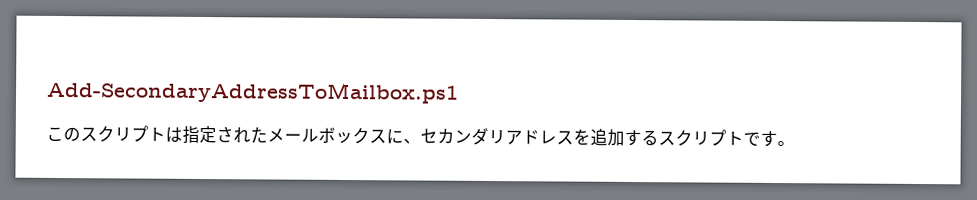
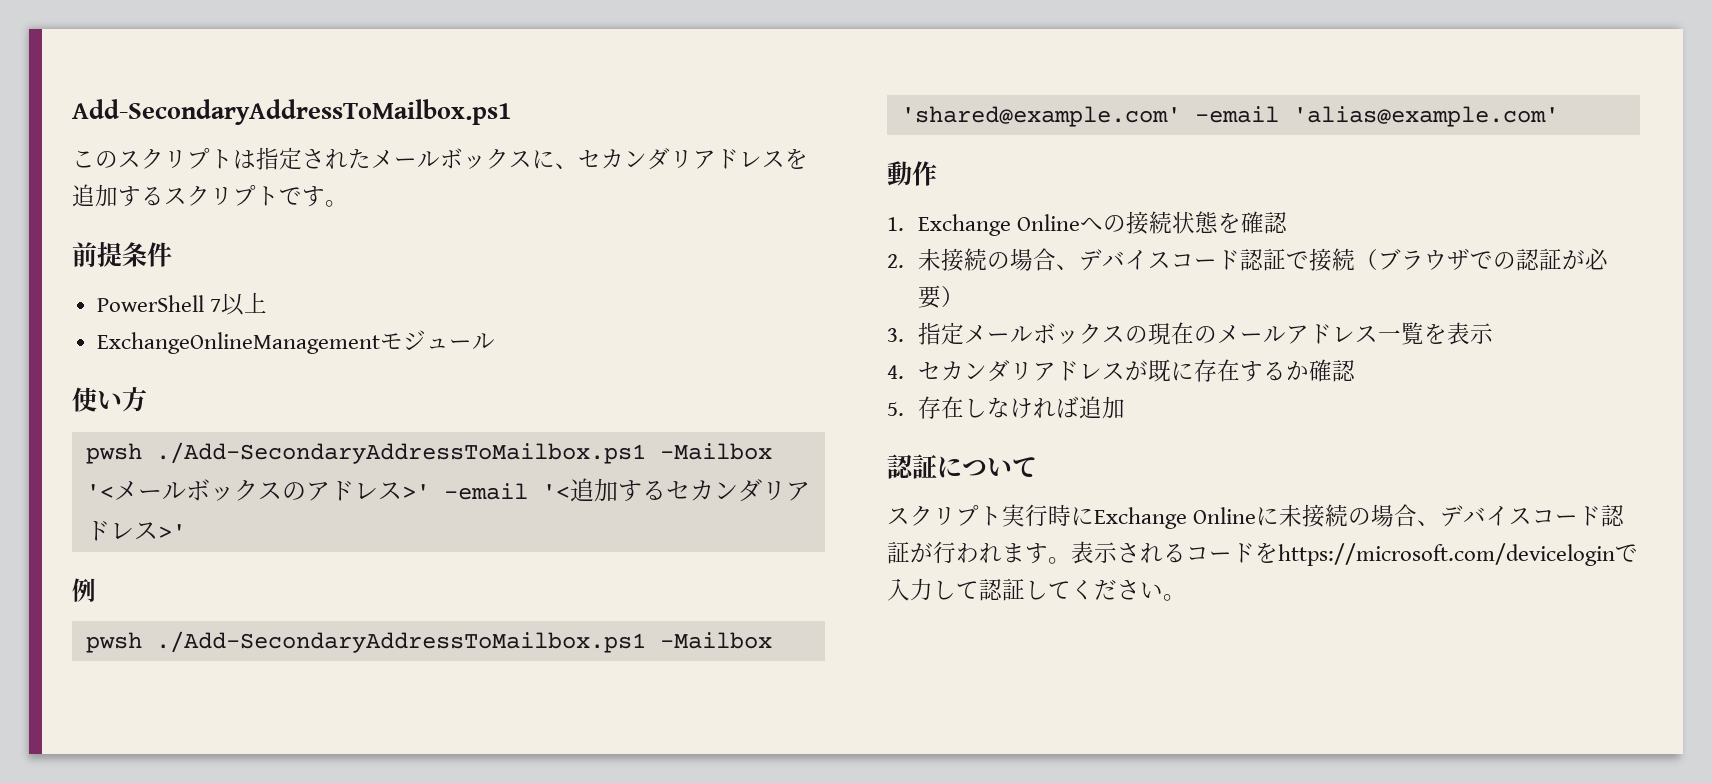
+ 前提条件
+ PowerShell 7以上
+ ExchangeOnlineManagementモジュール
+ 使い方
+ pwsh ./Add-SecondaryAddressToMailbox.ps1 -Mailbox '<メールボックスのアドレス>' -email '<追加するセカンダリアドレス>'
+ 例
+ pwsh ./Add-SecondaryAddressToMailbox.ps1 -Mailbox 'shared@example.com' -email 'alias@example.com'
+ 動作
+ 1. Exchange Onlineへの接続状態を確認
+ 2.未接続の場合、デバイスコード認証で接続（ブラウザでの認証が必要）
+ 3.指定メールボックスの現在のメールアドレス一覧を表示
+ 4.セカンダリアドレスが既に存在するか確認
+ 5.存在しなければ追加
+ 認証について
+ スクリプト実行時にExchange Onlineに未接続の場合、デバイスコード認証が行われます。表示されるコードをhttps://microsoft.com/deviceloginで入力して認証してください。

